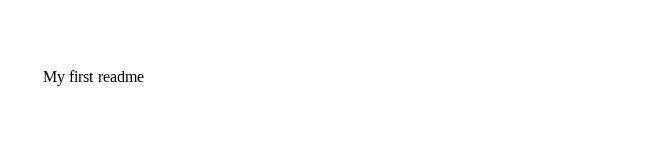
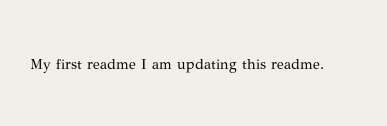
- My first readme
+ My first readme I am updating this readme.

